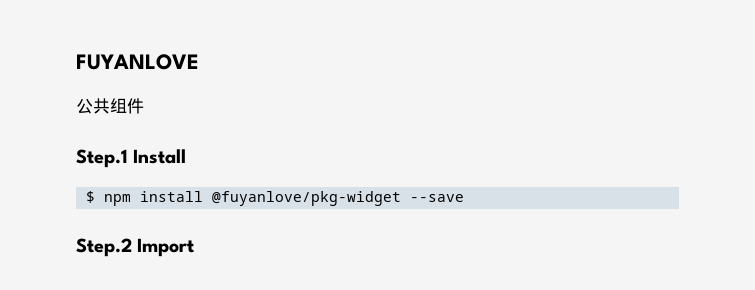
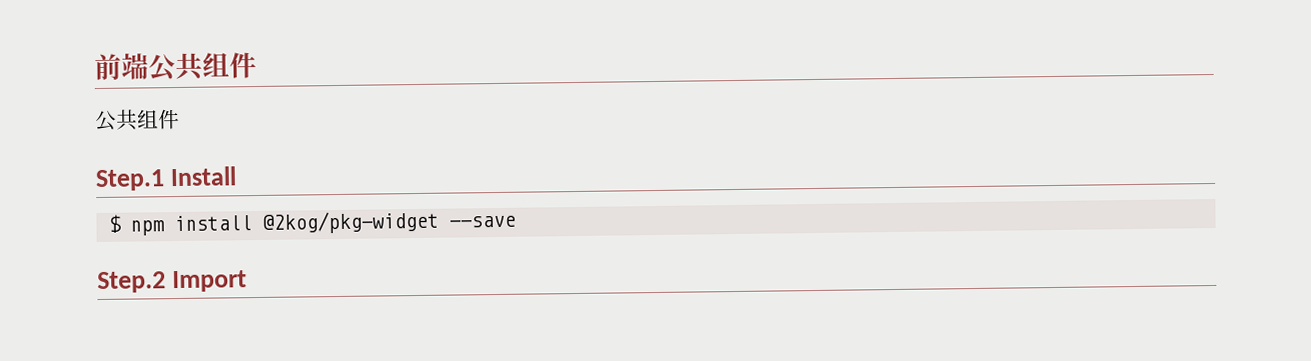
- FUYANLOVE
+ 前端公共组件
- $ npm install @fuyanlove/pkg-widget --save
+ $ npm install @2kog/pkg-widget --save

